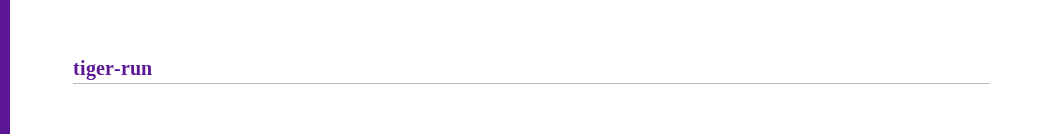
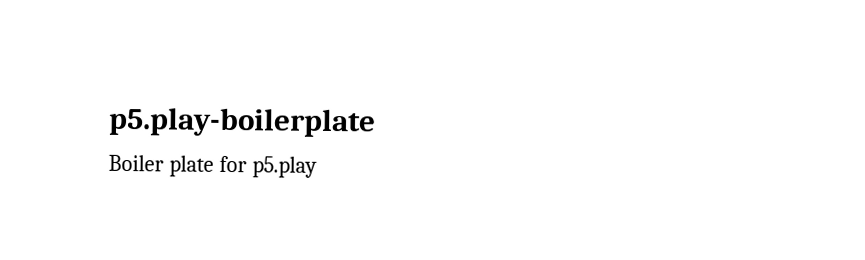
- tiger-run
+ p5.play-boilerplate
+ Boiler plate for p5.play

